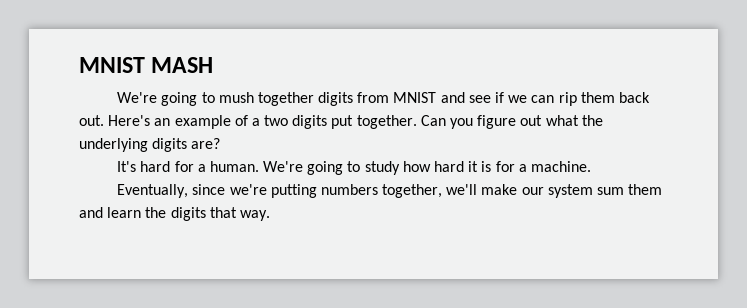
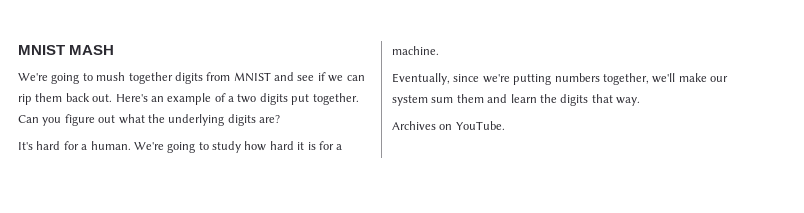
+ Archives on YouTube.

